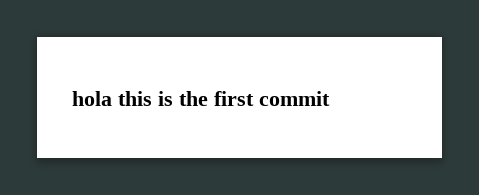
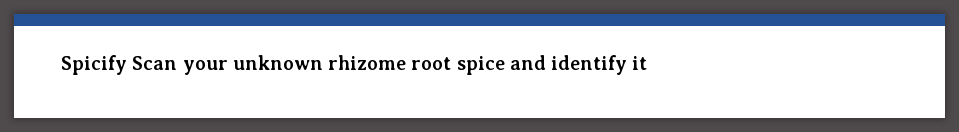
- hola this is the first commit
+ Spicify Scan your unknown rhizome root spice and identify it

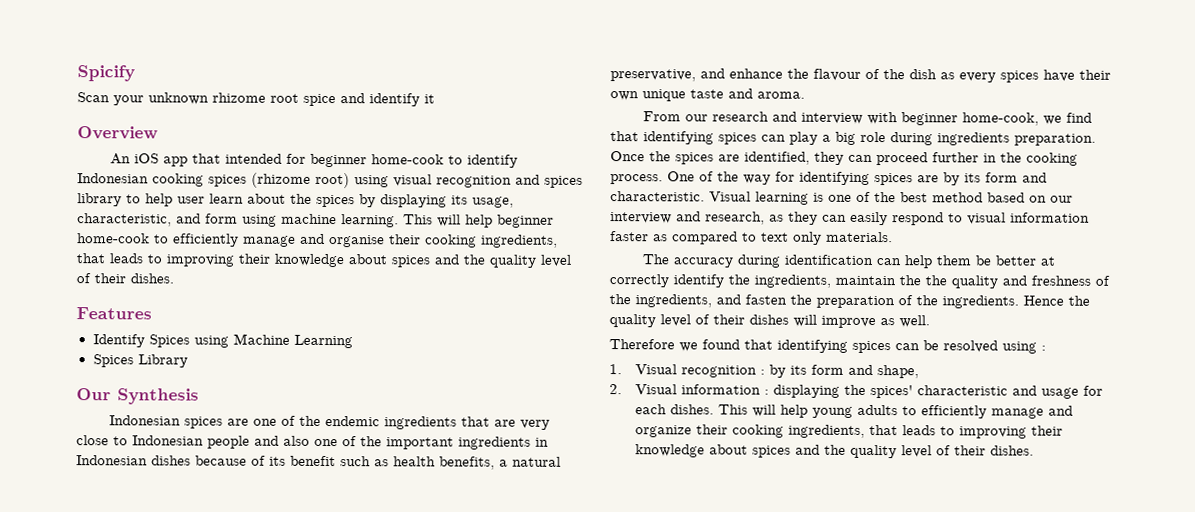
- Spicify Scan your unknown rhizome root spice and identify it
+ Spicify
+ Scan your unknown rhizome root spice and identify it
+ Overview
+ An iOS app that intended for beginner home-cook to identify Indonesian cooking spices (rhizome root) using visual recognition and spices library to help user learn about the spices by displaying its usage, characteristic, and form using machine learning. This will help beginner home-cook to efficiently manage and organise their cooking ingredients, that leads to improving their knowledge about spices and the quality level of their dishes.
+ Features
+ Identify Spices using Machine Learning
+ Spices Library
+ Our Synthesis
+ Indonesian spices are one of the endemic ingredients that are very close to Indonesian people and also one of the important ingredients in Indonesian dishes because of its benefit such as health benefits, a natural preservative, and enhance the flavour of the dish as every spices have their own unique taste and aroma.
+ From our research and interview with beginner home-cook, we find that identifying spices can play a big role during ingredients preparation. Once the spices are identified, they can proceed further in the cooking process. One of the way for identifying spices are by its form and characteristic. Visual learning is one of the best method based on our interview and research, as they can easily respond to visual information faster as compared to text only materials.
+ The accuracy during identification can help them be better at correctly identify the ingredients, maintain the the quality and freshness of the ingredients, and fasten the preparation of the ingredients. Hence the quality level of their dishes will improve as well.
+ Therefore we found that identifying spices can be resolved using :
+ 1. Visual recognition : by its form and shape,
+ 2. Visual information : displaying the spices' characteristic and usage for each dishes. This will help young adults to efficiently manage and organize their cooking ingredients, that leads to improving their knowledge about spices and the quality level of their dishes.

